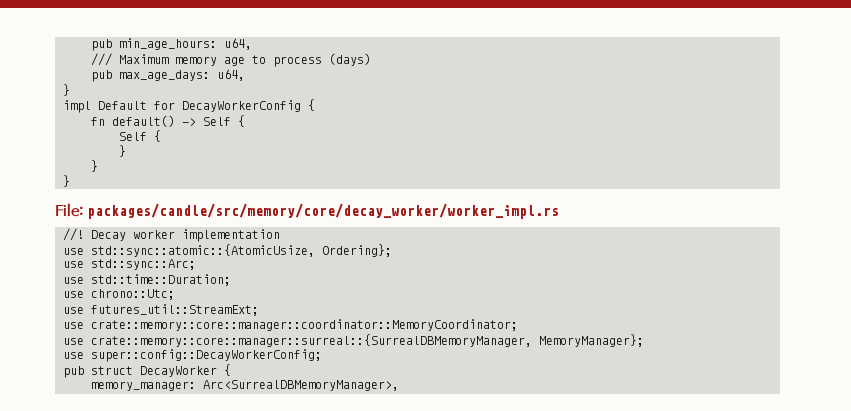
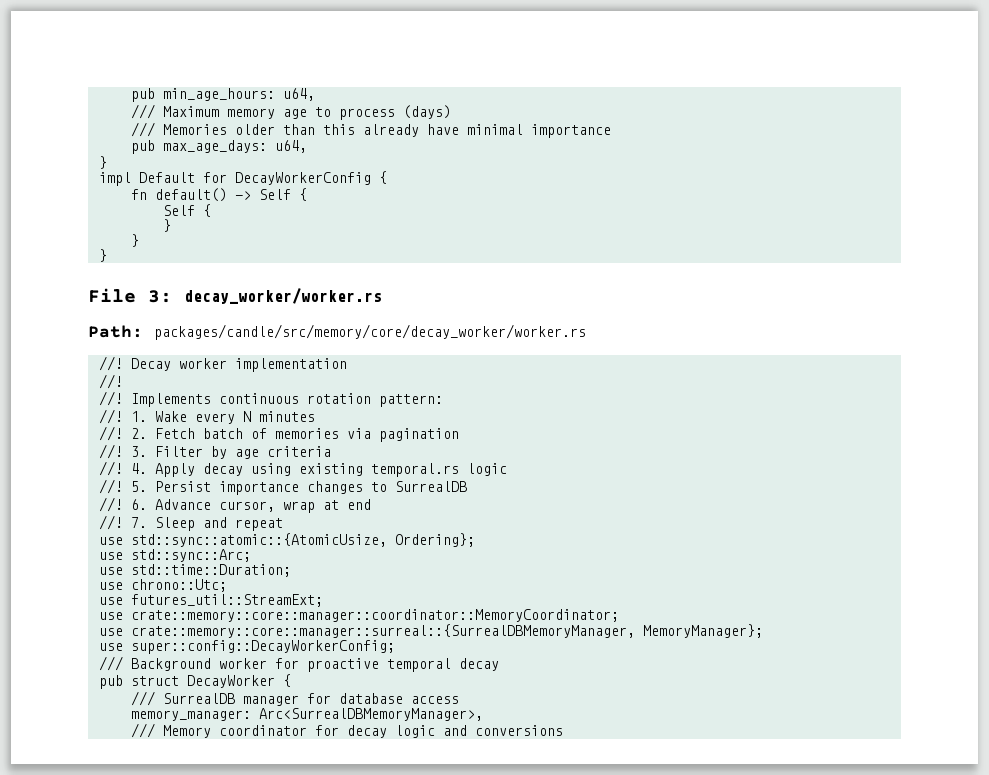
+ /// Memories older than this already have minimal importance
- File: packages/candle/src/memory/core/decay_worker/worker_impl.rs
+ File 3: decay_worker/worker.rs
+ Path: packages/candle/src/memory/core/decay_worker/worker.rs
  Decay worker implementation
+ //!
+ //! Implements continuous rotation pattern:
+ //! 1. Wake every N minutes
+ //! 2. Fetch batch of memories via pagination
+ //! 3. Filter by age criteria
+ //! 4. Apply decay using existing temporal.rs logic
+ //! 5. Persist importance changes to SurrealDB
+ //! 6. Advance cursor, wrap at end
+ //! 7. Sleep and repeat
+ /// Background worker for proactive temporal decay
  pub struct DecayWorker {
+ /// SurrealDB manager for database access
  memory_manager: Arc<SurrealDBMemoryManager>,
+ /// Memory coordinator for decay logic and conversions

